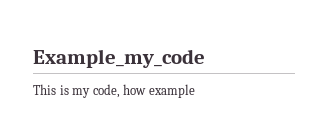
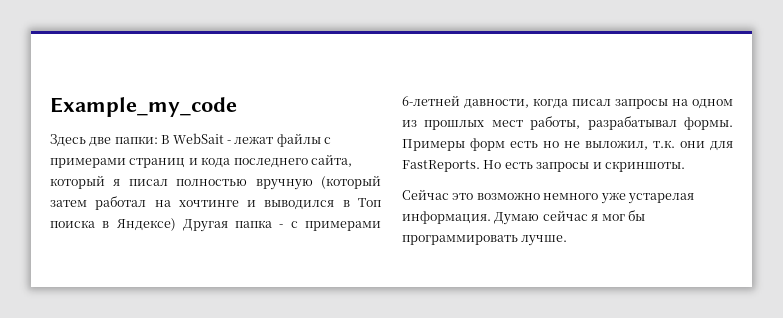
- This is my code, how example
+ Здесь две папки: В WebSait - лежат файлы с примерами страниц и кода последнего сайта, который я писал полностью вручную (который затем работал на хочтинге и выводился в Топ поиска в Яндексе) Другая папка - с примерами 6-летней давности, когда писал запросы на одном из прошлых мест работы, разрабатывал формы. Примеры форм есть но не выложил, т.к. они для FastReports. Но есть запросы и скриншоты.
+ Сейчас это возможно немного уже устарелая информация. Думаю сейчас я мог бы программировать лучше.

